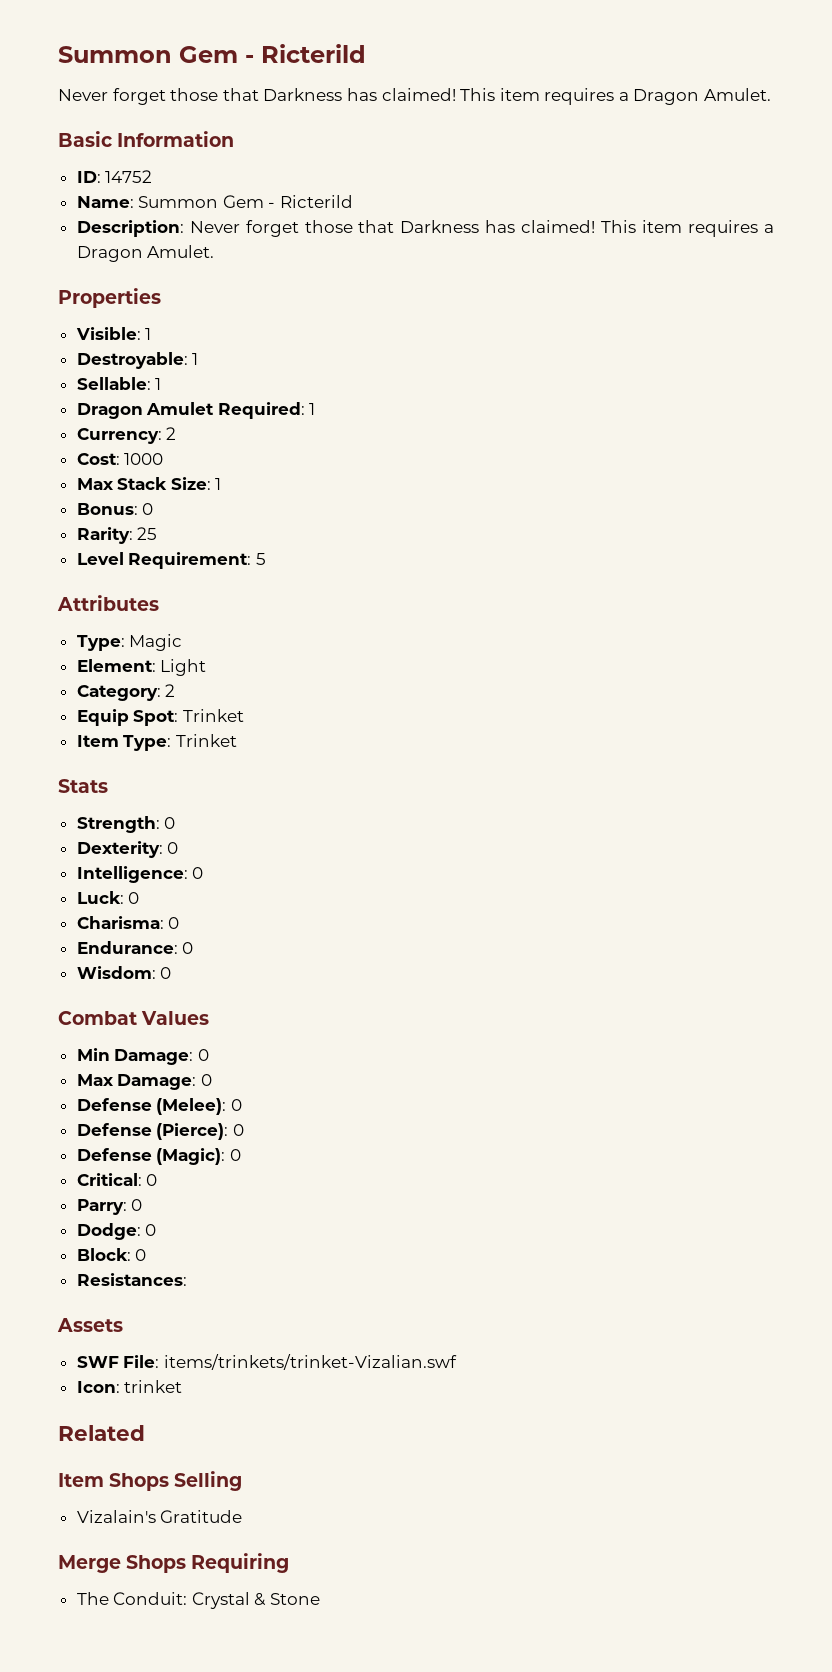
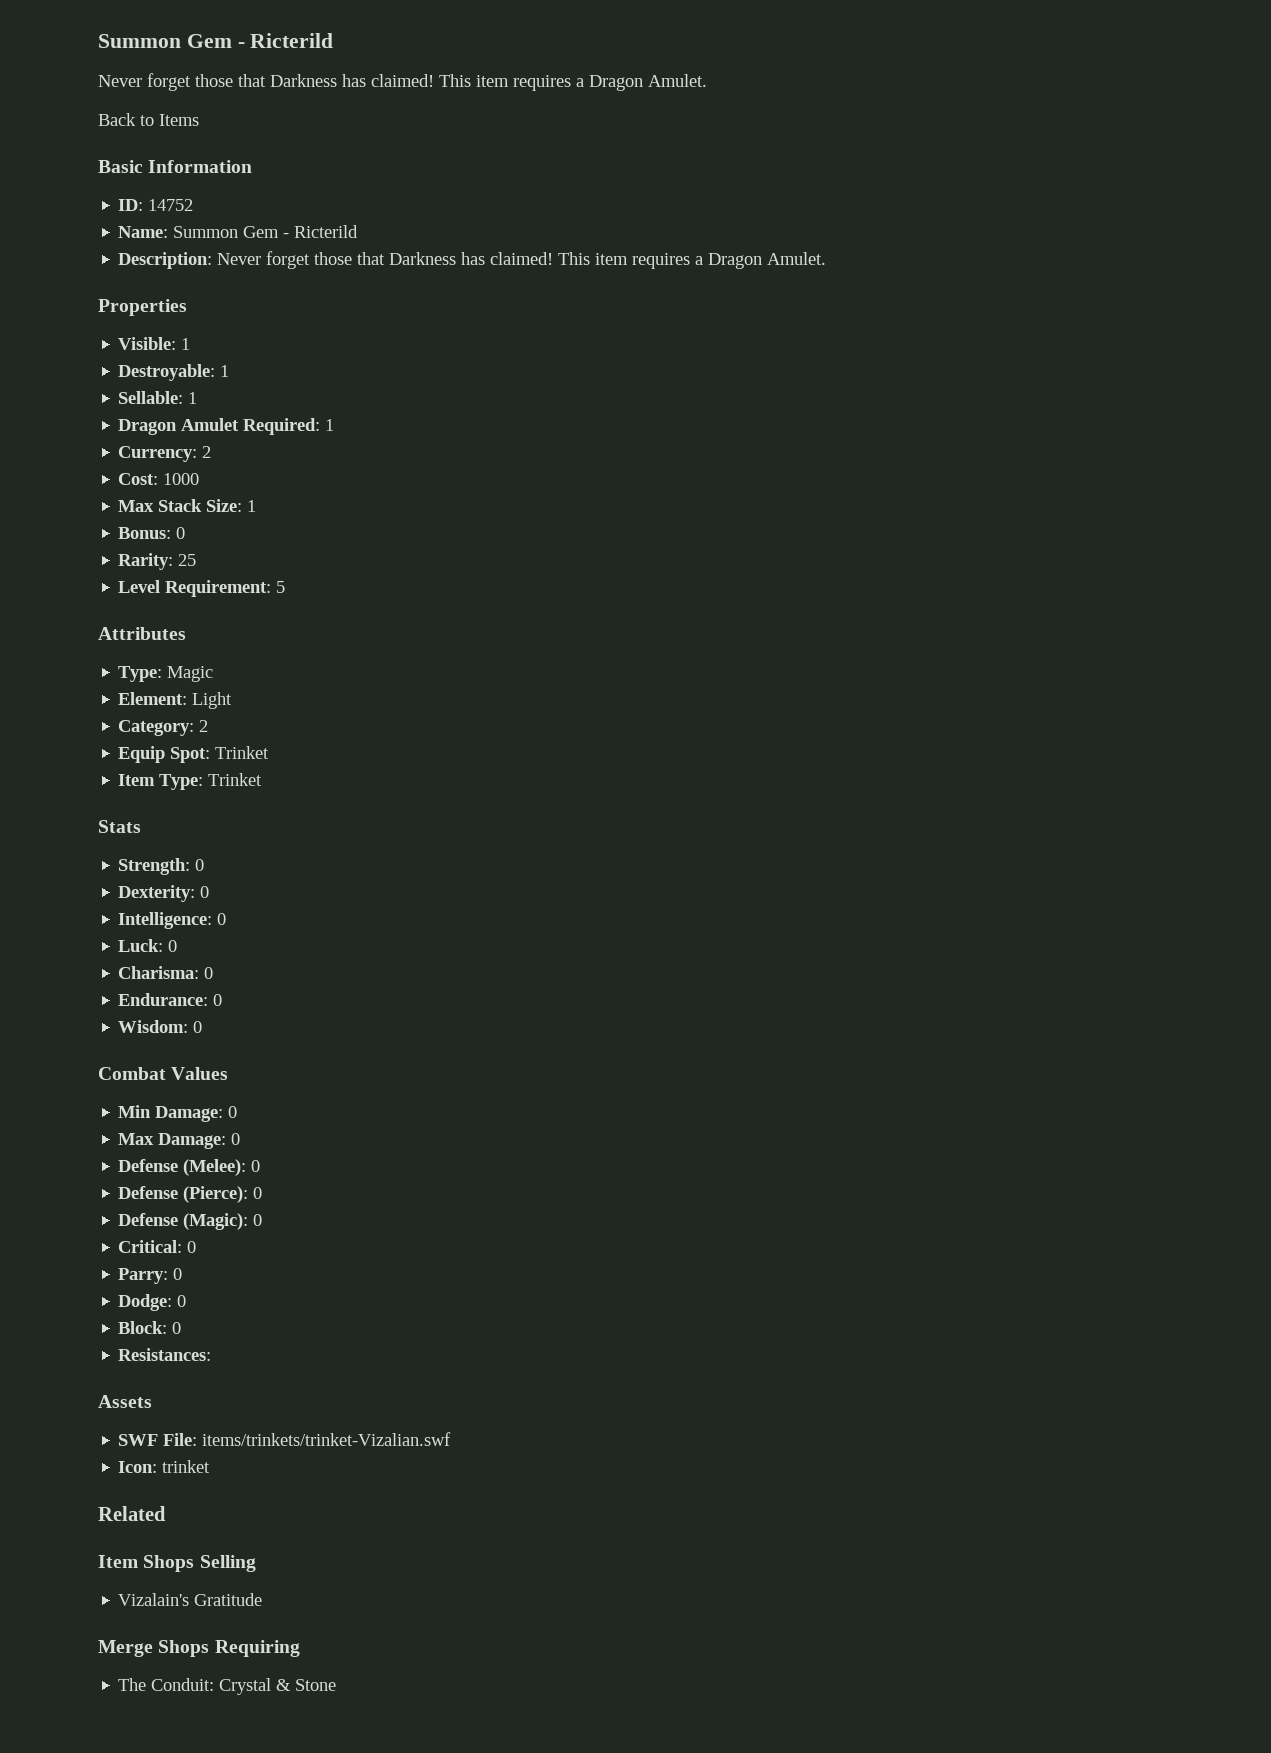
+ Back to Items

